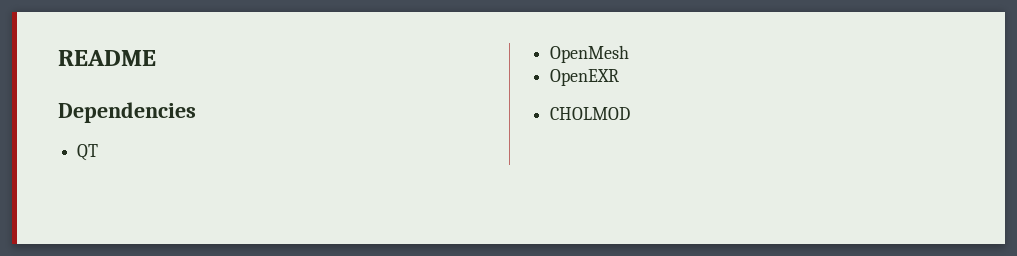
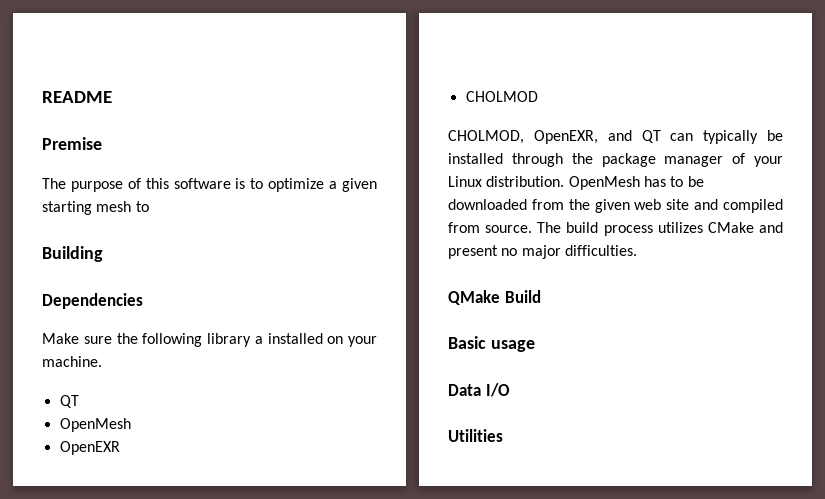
+ Premise
+ The purpose of this software is to optimize a given starting mesh to
+ Building
  Dependencies
+ Make sure the following library a installed on your machine.
  QT
  OpenMesh
  OpenEXR
  CHOLMOD
+ CHOLMOD, OpenEXR, and QT can typically be installed through the package manager of your Linux distribution. OpenMesh has to be downloaded from the given web site and compiled from source. The build process utilizes CMake and present no major difficulties.
+ QMake Build
+ Basic usage
+ Data I/O
+ Utilities

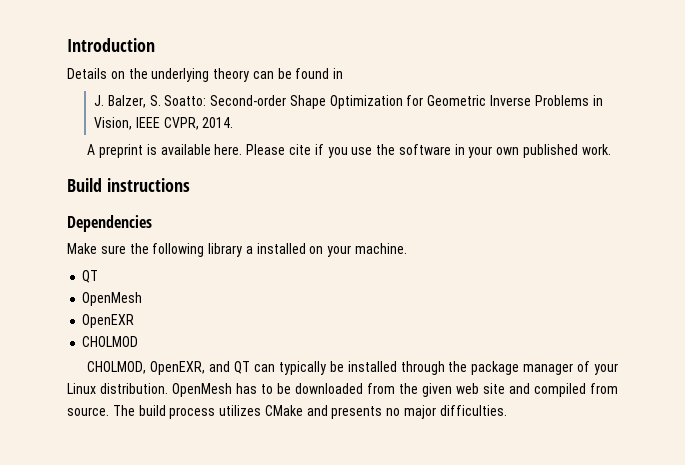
- README
- Premise
- The purpose of this software is to optimize a given starting mesh to
- Building
+ Introduction
+ Details on the underlying theory can be found in
+ J. Balzer, S. Soatto: Second-order Shape Optimization for Geometric Inverse Problems in Vision, IEEE CVPR, 2014.
+ A preprint is available here. Please cite if you use the software in your own published work.
+ Build instructions
- The build process utilizes CMake and present no major difficulties.
+ The build process utilizes CMake and presents no major difficulties.
- QMake Build
- Basic usage
- Data I/O
- Utilities

